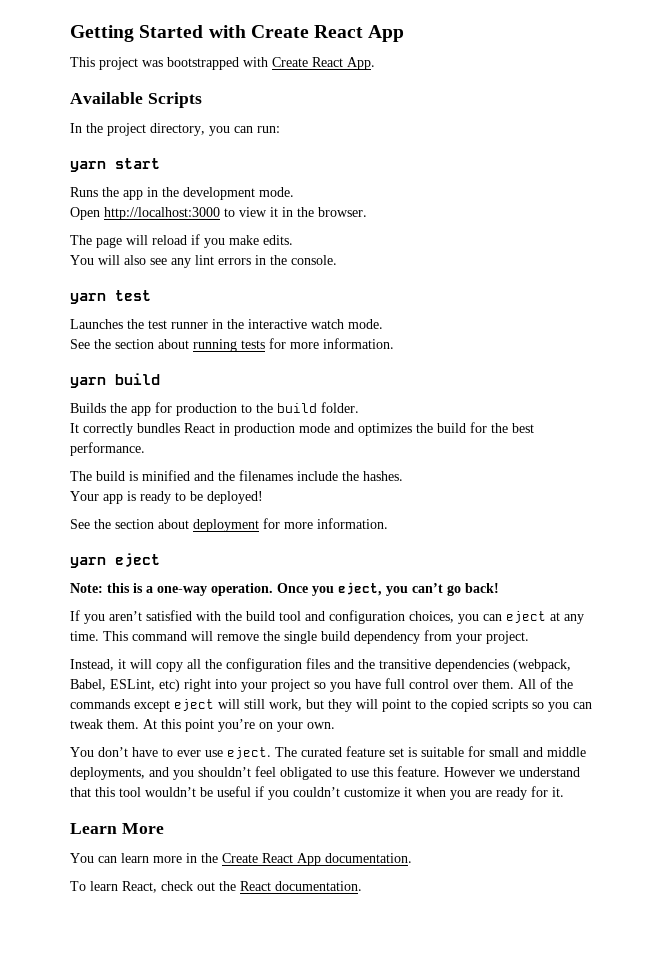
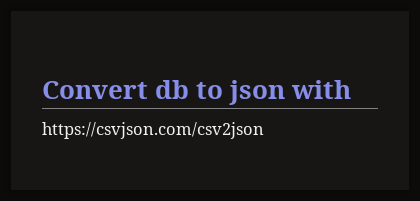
- Getting Started with Create React App
- This project was bootstrapped with Create React App.
- Available Scripts
- In the project directory, you can run:
- yarn start
- Runs the app in the development mode.
- Open http://localhost:3000 to view it in the browser.
- The page will reload if you make edits.
- You will also see any lint errors in the console.
- yarn test
- Launches the test runner in the interactive watch mode.
- See the section about running tests for more information.
- yarn build
- Builds the app for production to the build folder.
- It correctly bundles React in production mode and optimizes the build for the best performance.
- The build is minified and the filenames include the hashes.
- Your app is ready to be deployed!
- See the section about deployment for more information.
- yarn eject
- Note: this is a one-way operation. Once you eject, you can’t go back!
- If you aren’t satisfied with the build tool and configuration choices, you can eject at any time. This command will remove the single build dependency from your project.
- Instead, it will copy all the configuration files and the transitive dependencies (webpack, Babel, ESLint, etc) right into your project so you have full control over them. All of the commands except eject will still work, but they will point to the copied scripts so you can tweak them. At this point you’re on your own.
- You don’t have to ever use eject. The curated feature set is suitable for small and middle deployments, and you shouldn’t feel obligated to use this feature. However we understand that this tool wouldn’t be useful if you couldn’t customize it when you are ready for it.
- Learn More
- You can learn more in the Create React App documentation.
- To learn React, check out the React documentation.
+ Convert db to json with
+ https://csvjson.com/csv2json

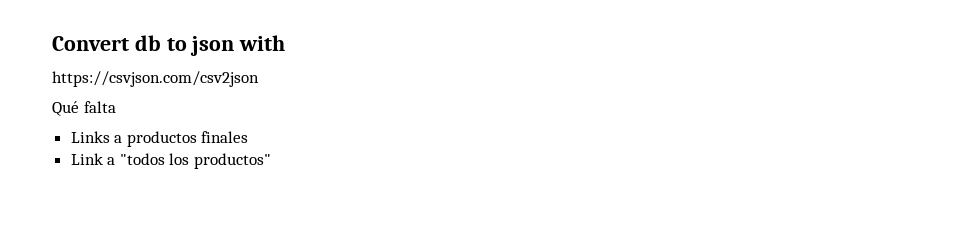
+ Qué falta
+ Links a productos finales
+ Link a "todos los productos"

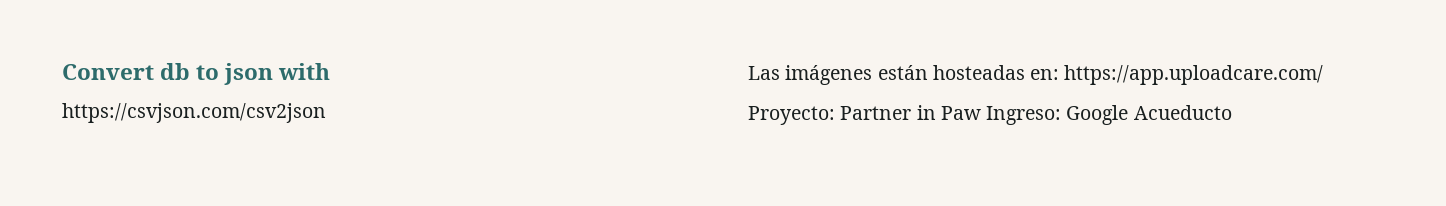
- Qué falta
- Links a productos finales
- Link a "todos los productos"
+ Las imágenes están hosteadas en: https://app.uploadcare.com/
+ Proyecto: Partner in Paw Ingreso: Google Acueducto

